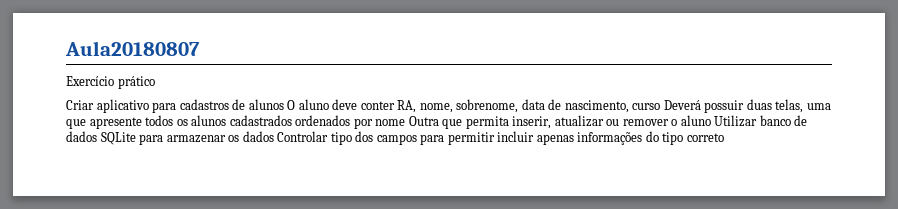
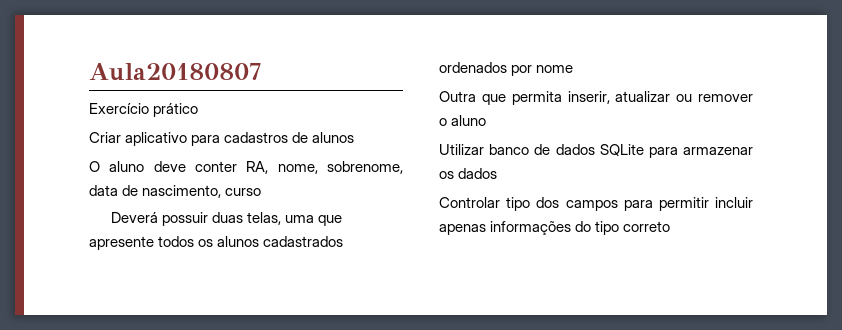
- Criar aplicativo para cadastros de alunos O aluno deve conter RA, nome, sobrenome, data de nascimento, curso Deverá possuir duas telas, uma que apresente todos os alunos cadastrados ordenados por nome Outra que permita inserir, atualizar ou remover o aluno Utilizar banco de dados SQLite para armazenar os dados Controlar tipo dos campos para permitir incluir apenas informações do tipo correto
+ Criar aplicativo para cadastros de alunos
+ O aluno deve conter RA, nome, sobrenome, data de nascimento, curso
+ Deverá possuir duas telas, uma que apresente todos os alunos cadastrados ordenados por nome
+ Outra que permita inserir, atualizar ou remover o aluno
+ Utilizar banco de dados SQLite para armazenar os dados
+ Controlar tipo dos campos para permitir incluir apenas informações do tipo correto

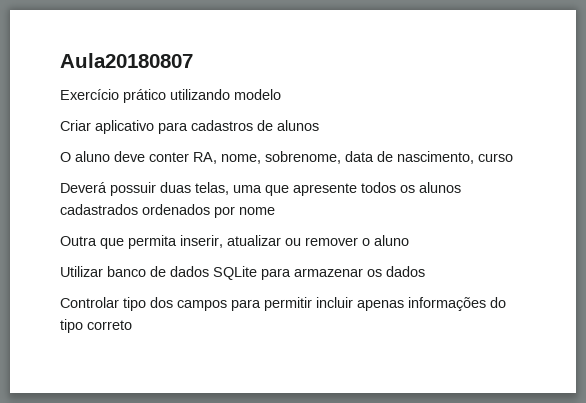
- Exercício prático
+ Exercício prático utilizando modelo

